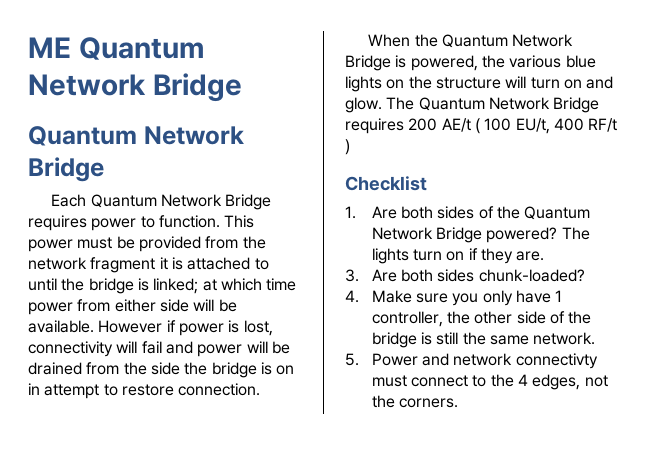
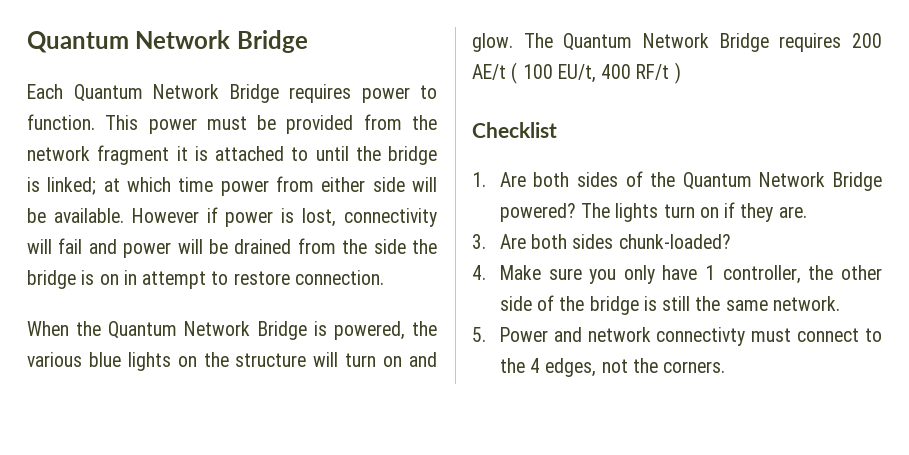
- ME Quantum Network Bridge

